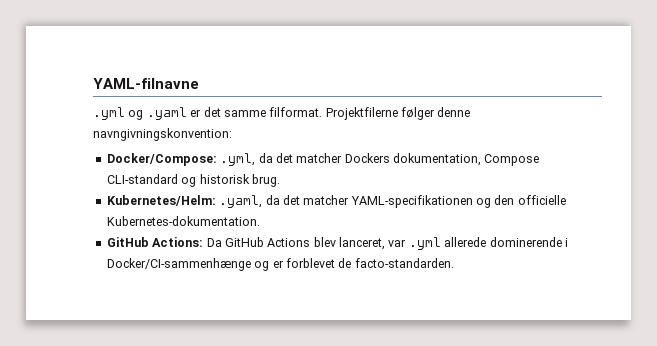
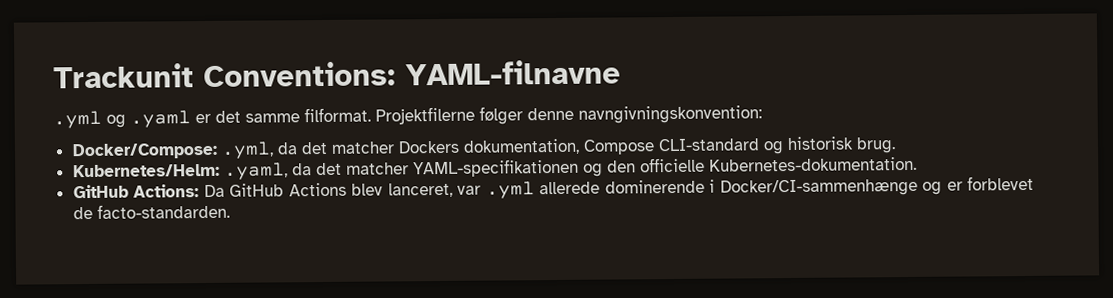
- YAML-filnavne
+ Trackunit Conventions: YAML-filnavne

